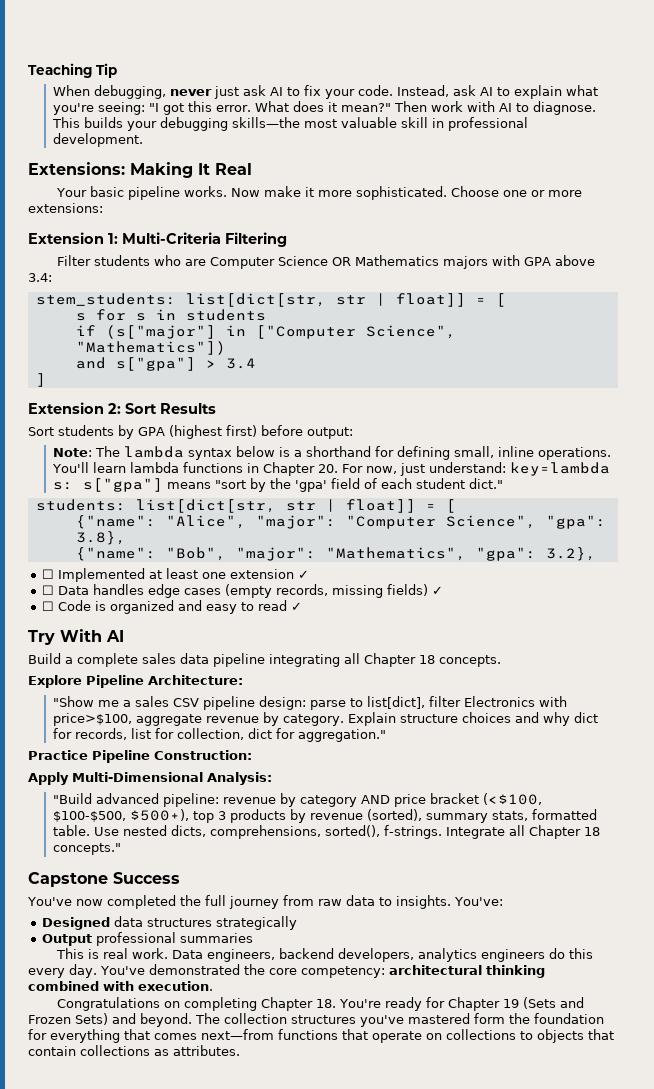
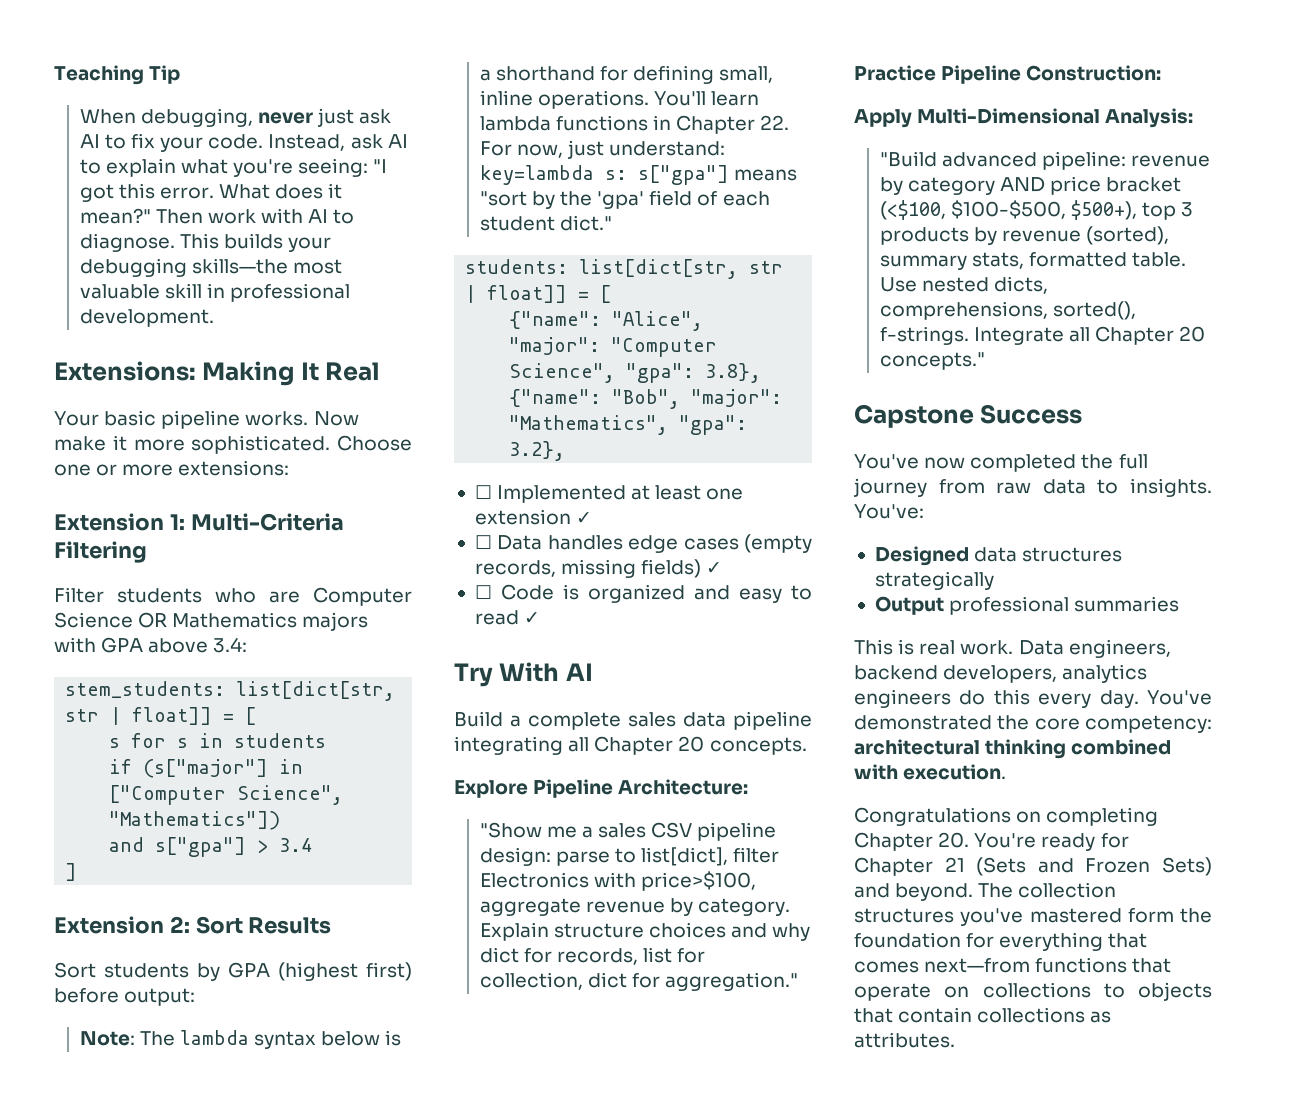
- You'll learn lambda functions in Chapter 20. For now, just understand: key=lambda s: s["gpa"] means "sort by the 'gpa' field of each student dict."
+ You'll learn lambda functions in Chapter 22. For now, just understand: key=lambda s: s["gpa"] means "sort by the 'gpa' field of each student dict."
- Build a complete sales data pipeline integrating all Chapter 18 concepts.
+ Build a complete sales data pipeline integrating all Chapter 20 concepts.
- Integrate all Chapter 18 concepts."
+ Integrate all Chapter 20 concepts."
- Congratulations on completing Chapter 18. You're ready for Chapter 19 (Sets and Frozen Sets) and beyond.
+ Congratulations on completing Chapter 20. You're ready for Chapter 21 (Sets and Frozen Sets) and beyond.

